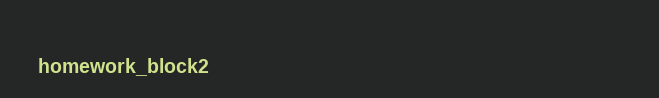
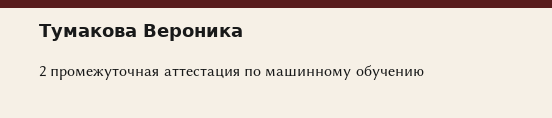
- homework_block2
+ Тумакова Вероника
+ 2 промежуточная аттестация по машинному обучению

